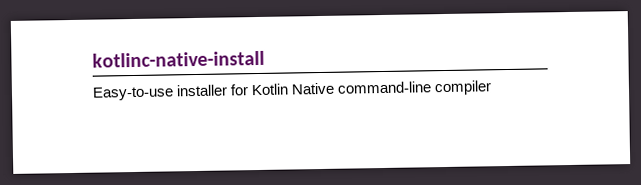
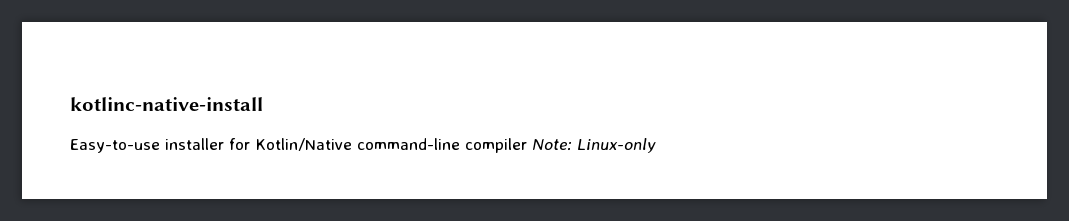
- Easy-to-use installer for Kotlin Native command-line compiler
+ Easy-to-use installer for Kotlin/Native command-line compiler Note: Linux-only

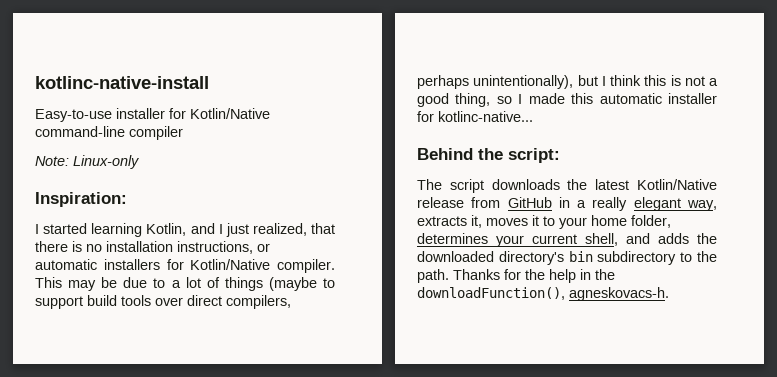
- Easy-to-use installer for Kotlin/Native command-line compiler Note: Linux-only
+ Easy-to-use installer for Kotlin/Native command-line compiler
+ Note: Linux-only
+ Inspiration:
+ I started learning Kotlin, and I just realized, that there is no installation instructions, or automatic installers for Kotlin/Native compiler. This may be due to a lot of things (maybe to support build tools over direct compilers, perhaps unintentionally), but I think this is not a good thing, so I made this automatic installer for kotlinc-native...
+ Behind the script:
+ The script downloads the latest Kotlin/Native release from GitHub in a really elegant way, extracts it, moves it to your home folder, determines your current shell, and adds the downloaded directory's bin subdirectory to the path. Thanks for the help in the downloadFunction(), agneskovacs-h.

